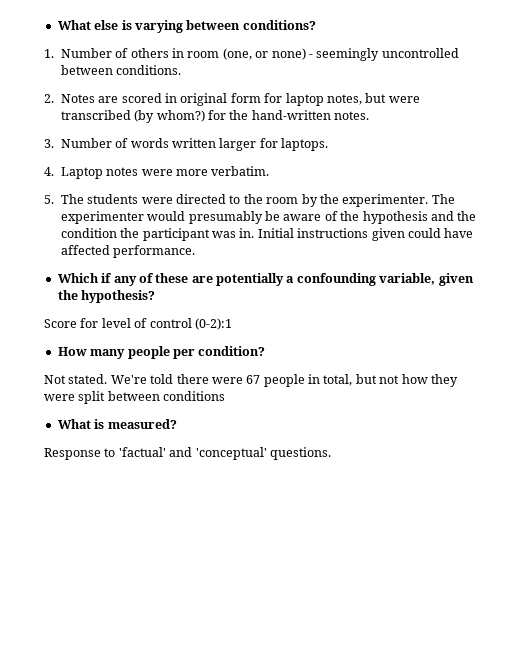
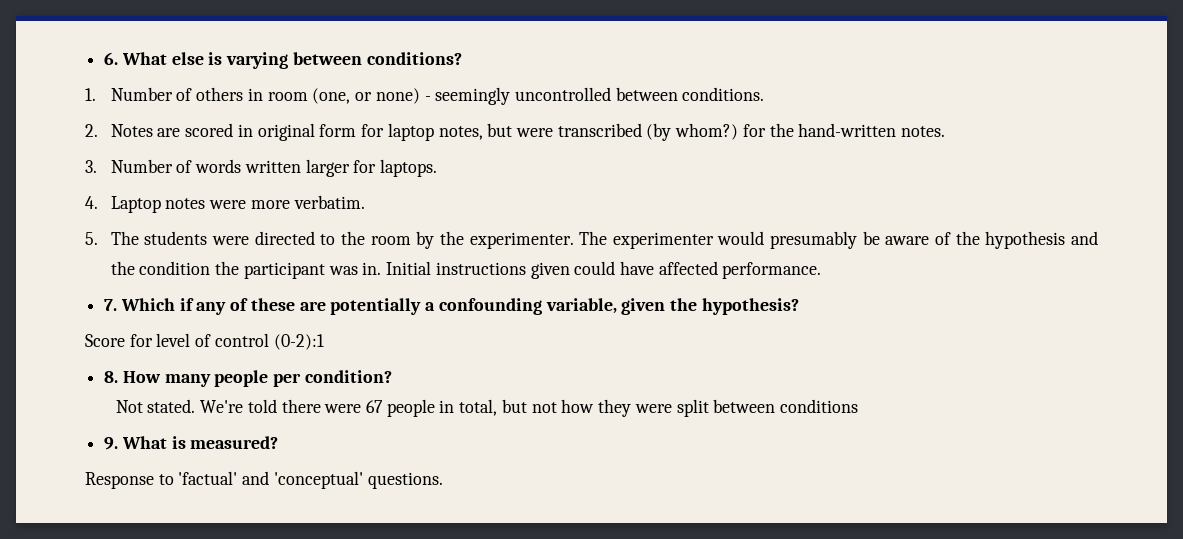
- What else is varying between conditions?
+ 6. What else is varying between conditions?
- Which if any of these are potentially a confounding variable, given the hypothesis?
+ 7. Which if any of these are potentially a confounding variable, given the hypothesis?
- How many people per condition?
+ 8. How many people per condition?
- What is measured?
+ 9. What is measured?

